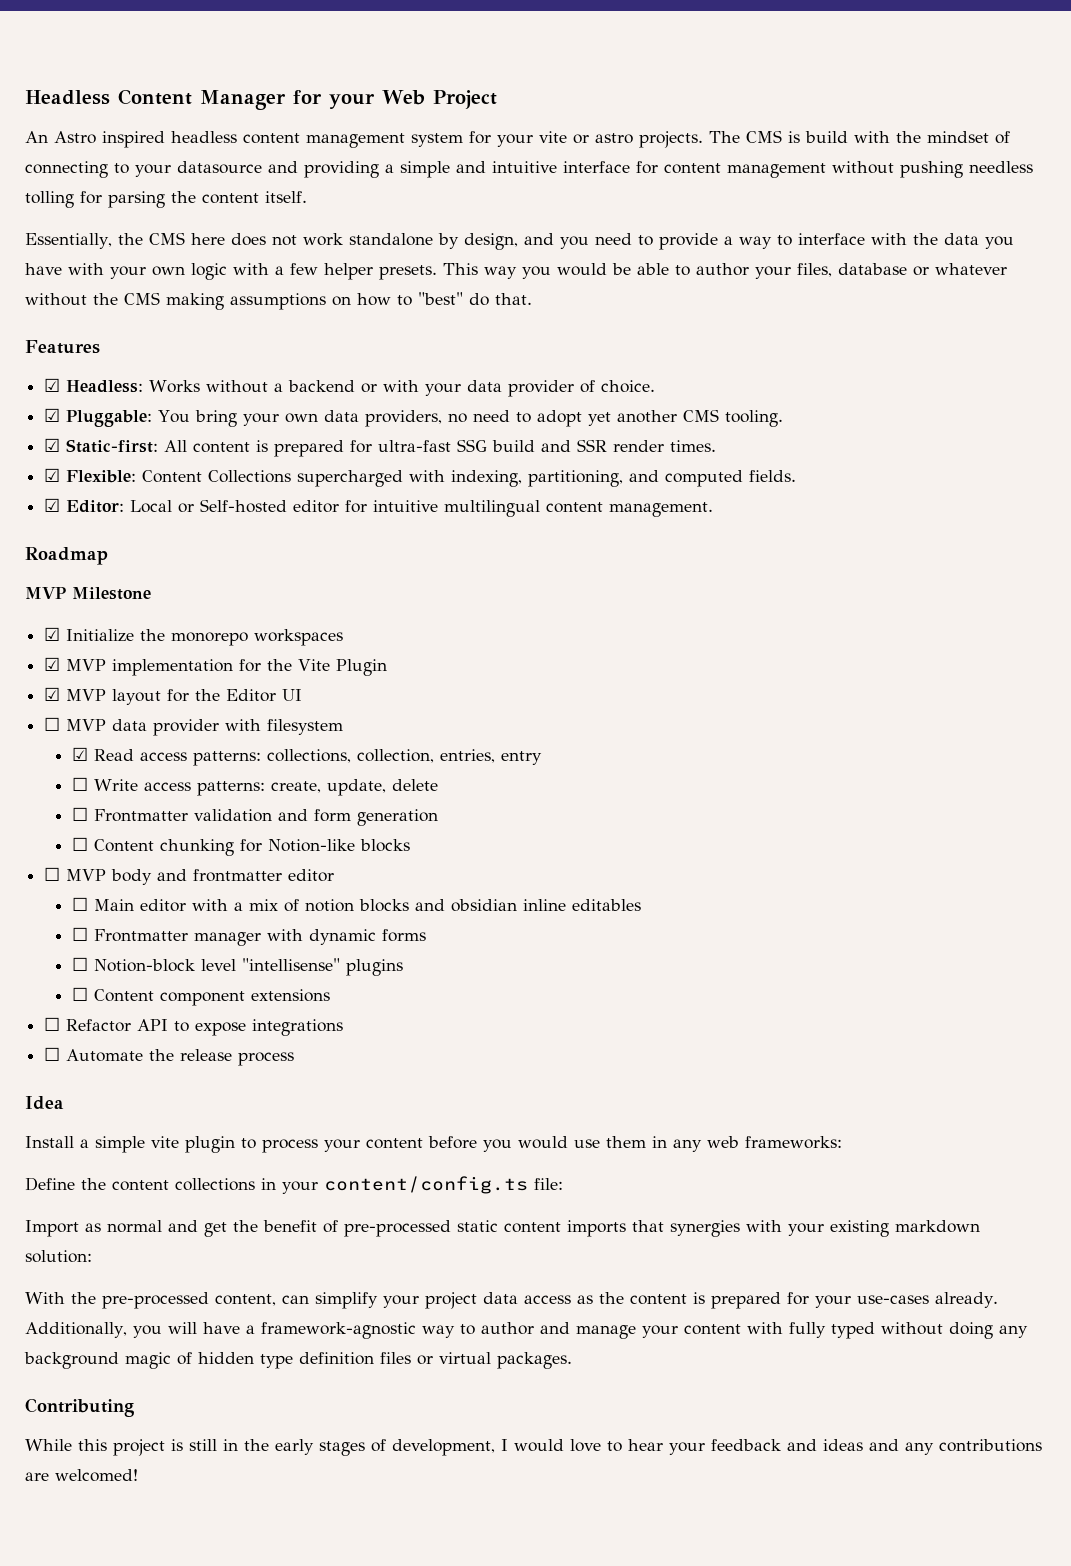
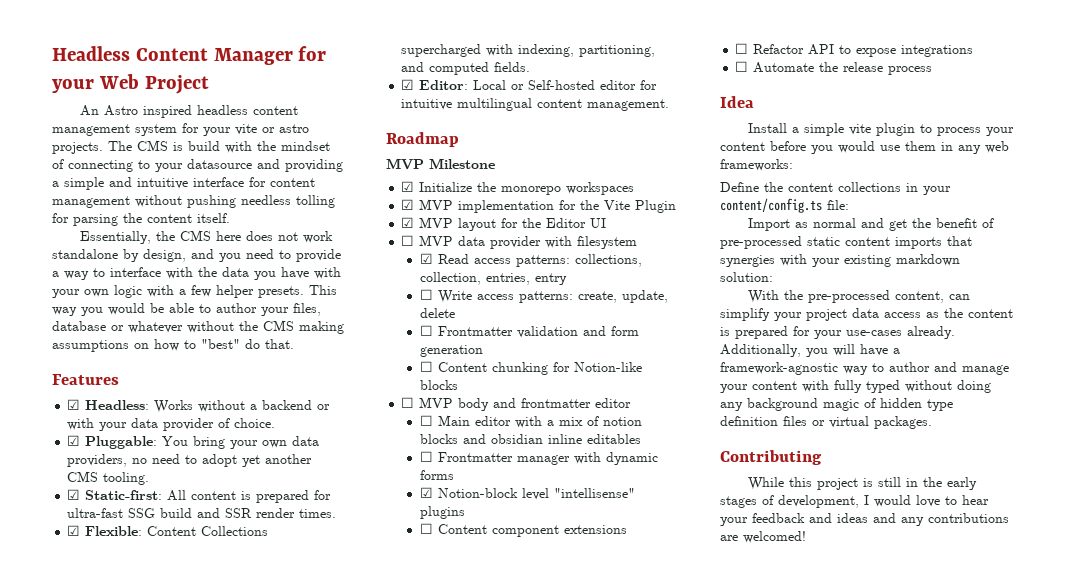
- ☐ Notion-block level "intellisense" plugins
+ ☑ Notion-block level "intellisense" plugins

